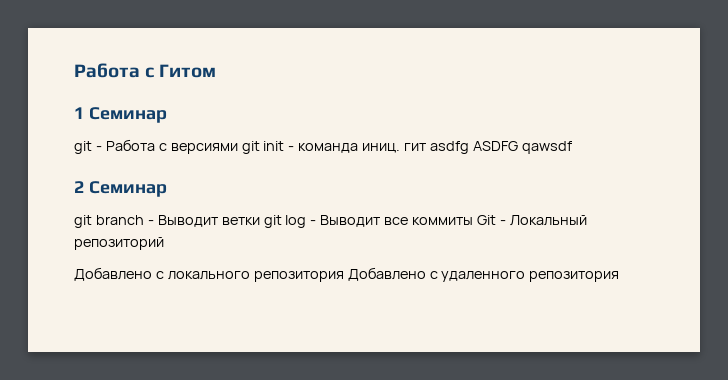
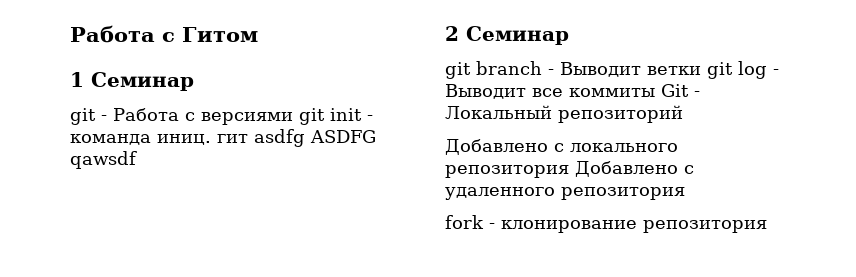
+ fork - клонирование репозитория

